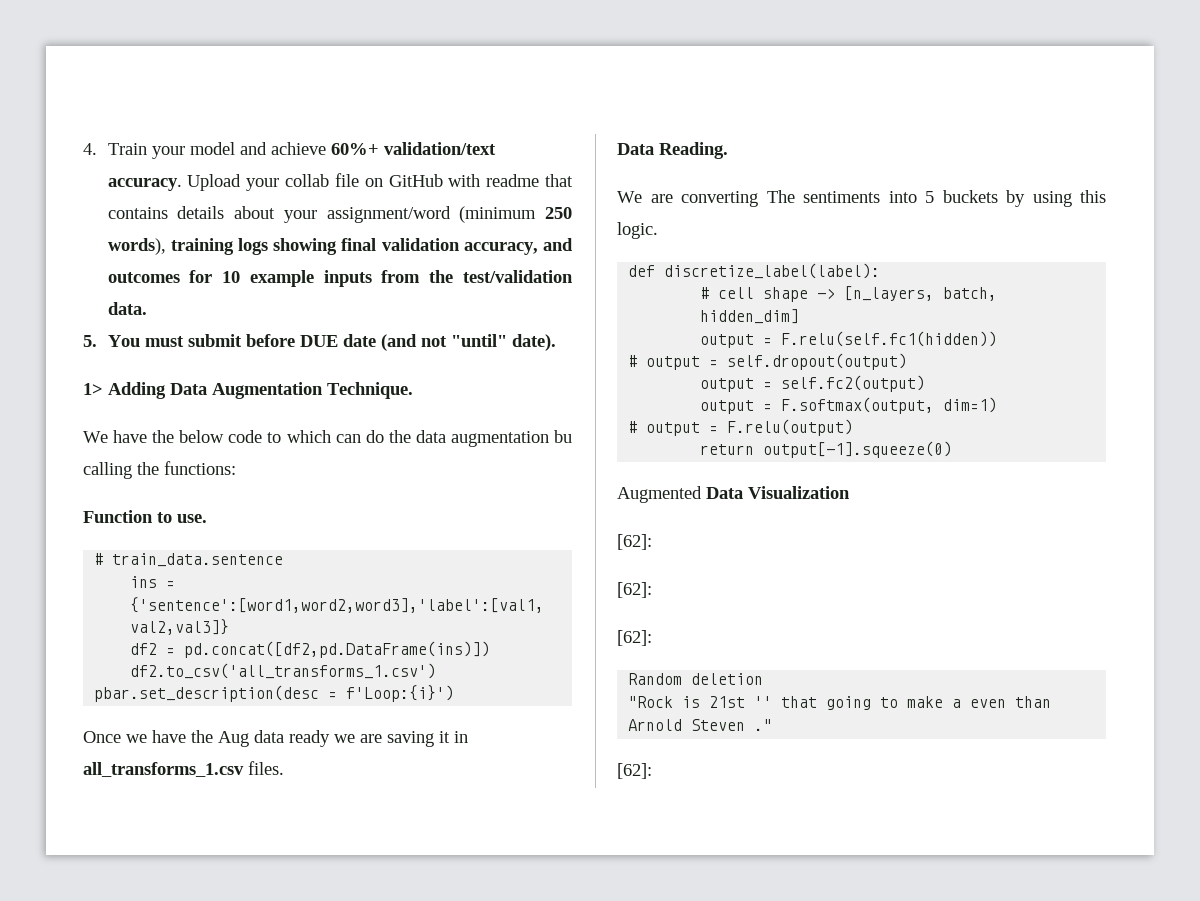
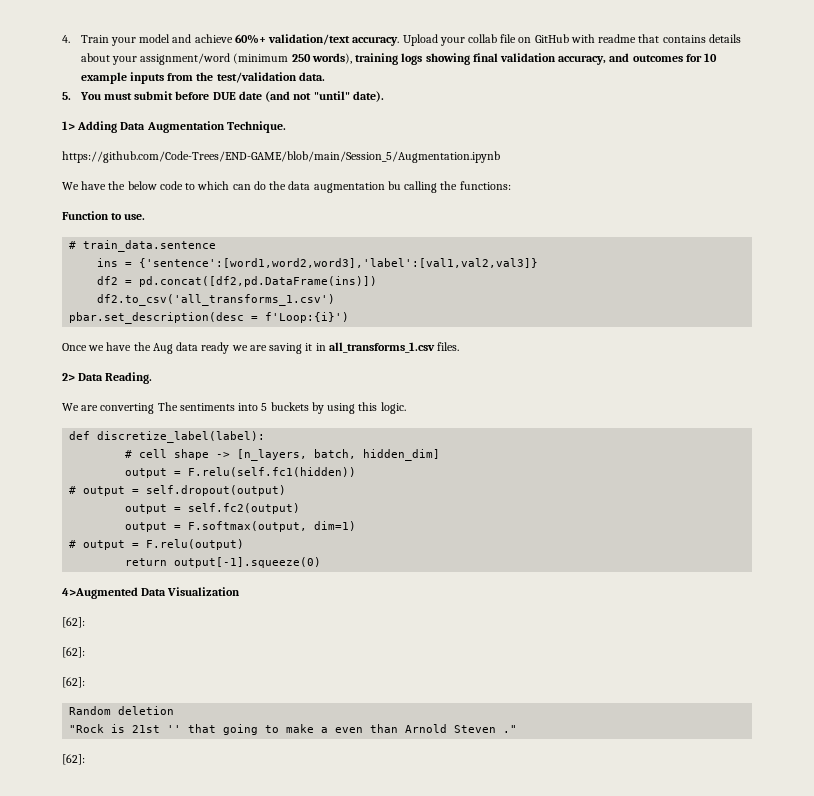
+ https://github.com/Code-Trees/END-GAME/blob/main/Session_5/Augmentation.ipynb
- Data Reading.
+ 2> Data Reading.
- Augmented Data Visualization
+ 4>Augmented Data Visualization

